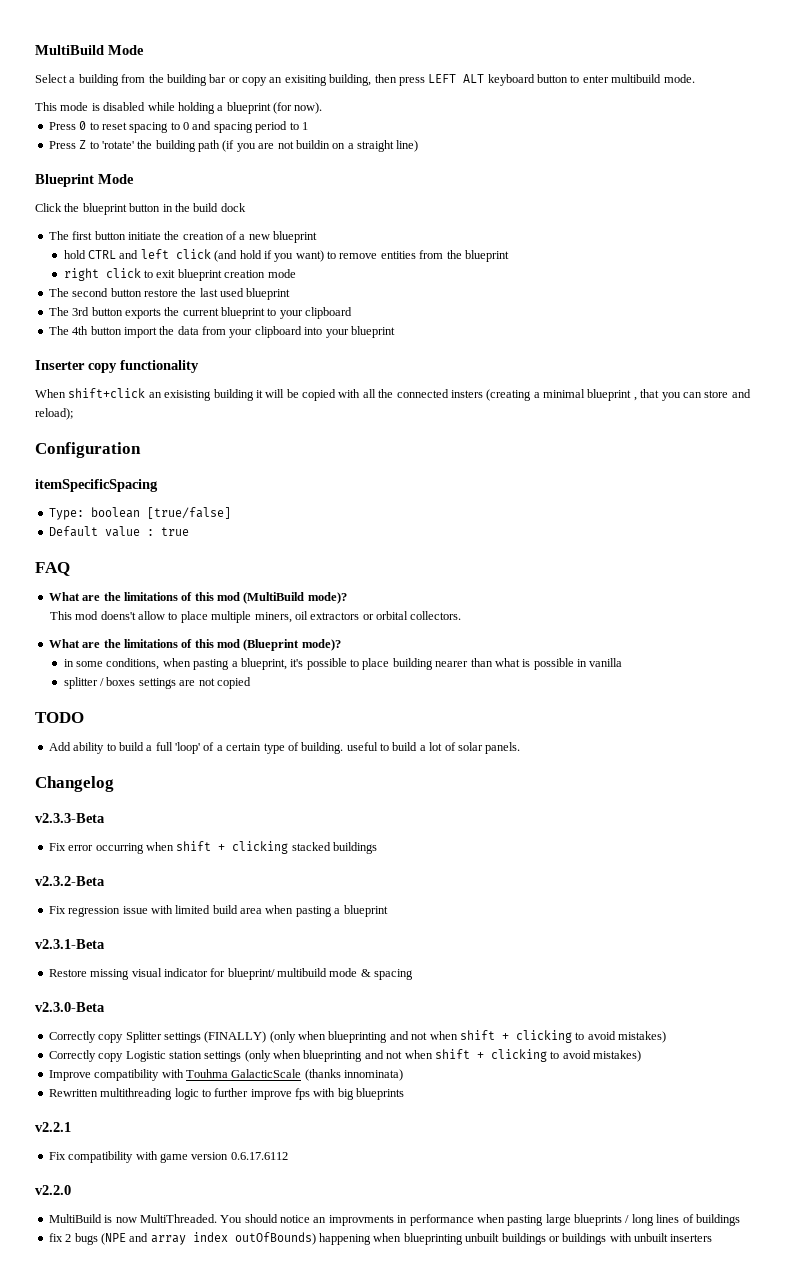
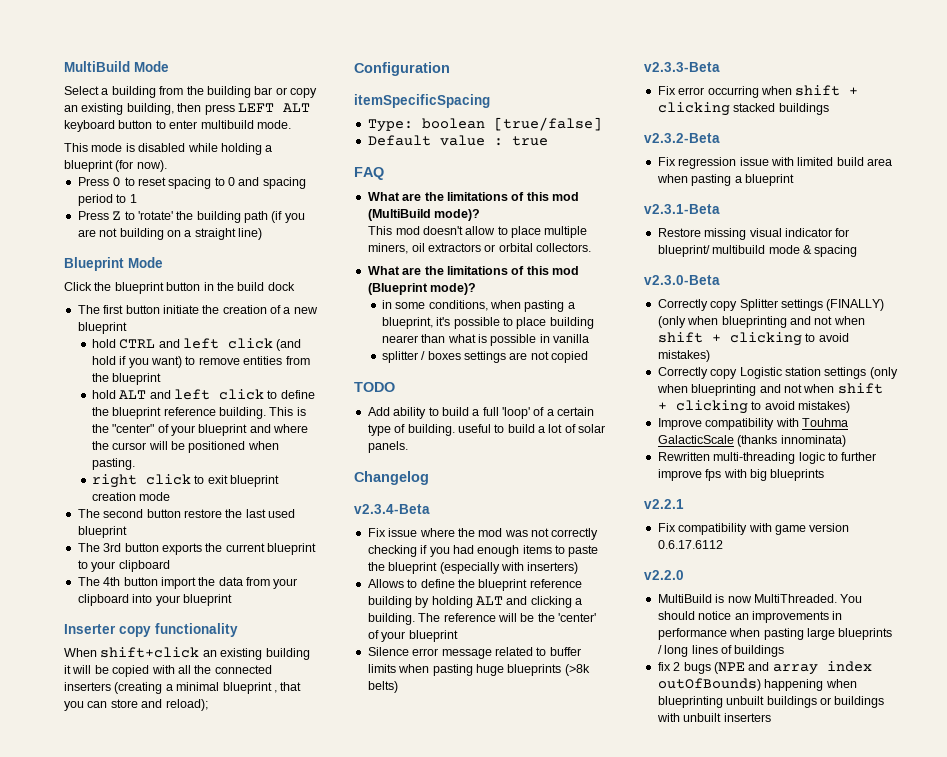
- Select a building from the building bar or copy an exisiting building, then press LEFT ALT keyboard button to enter multibuild mode.
+ Select a building from the building bar or copy an existing building, then press LEFT ALT keyboard button to enter multibuild mode.
- Press Z to 'rotate' the building path (if you are not buildin on a straight line)
+ Press Z to 'rotate' the building path (if you are not building on a straight line)
+ hold ALT and left click to define the blueprint reference building. This is the "center" of your blueprint and where the cursor will be positioned when pasting.
- When shift+click an exisisting building it will be copied with all the connected insters (creating a minimal blueprint , that you can store and reload);
+ When shift+click an existing building it will be copied with all the connected inserters (creating a minimal blueprint , that you can store and reload);
- This mod doens't allow to place multiple miners, oil extractors or orbital collectors.
+ This mod doesn't allow to place multiple miners, oil extractors or orbital collectors.
+ v2.3.4-Beta
+ Fix issue where the mod was not correctly checking if you had enough items to paste the blueprint (especially with inserters)
+ Allows to define the blueprint reference building by holding ALT and clicking a building. The reference will be the 'center' of your blueprint
+ Silence error message related to buffer limits when pasting huge blueprints (>8k belts)
- Rewritten multithreading logic to further improve fps with big blueprints
+ Rewritten multi-threading logic to further improve fps with big blueprints
- You should notice an improvments in performance when pasting large blueprints / long lines of buildings
+ You should notice an improvements in performance when pasting large blueprints / long lines of buildings

